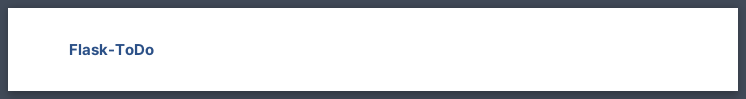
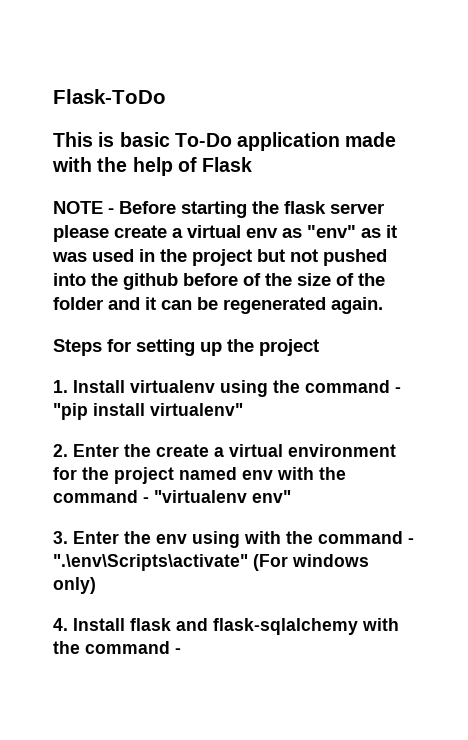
+ This is basic To-Do application made with the help of Flask
+ NOTE - Before starting the flask server please create a virtual env as "env" as it was used in the project but not pushed into the github before of the size of the folder and it can be regenerated again.
+ Steps for setting up the project
+ 1. Install virtualenv using the command - "pip install virtualenv"
+ 2. Enter the create a virtual environment for the project named env with the command - "virtualenv env"
+ 3. Enter the env using with the command - ".\env\Scripts\activate" (For windows only)
+ 4. Install flask and flask-sqlalchemy with the command -

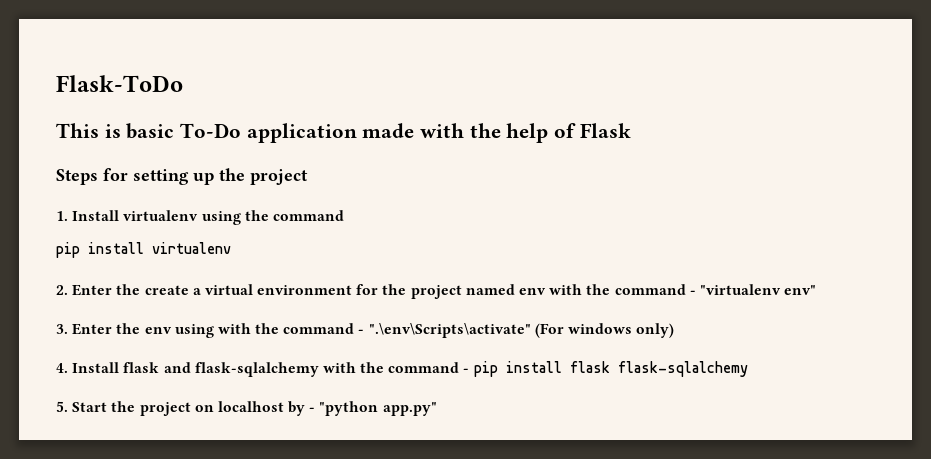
- NOTE - Before starting the flask server please create a virtual env as "env" as it was used in the project but not pushed into the github before of the size of the folder and it can be regenerated again.
- 1. Install virtualenv using the command - "pip install virtualenv"
+ 1. Install virtualenv using the command
+ pip install virtualenv
- 4. Install flask and flask-sqlalchemy with the command -
+ 4. Install flask and flask-sqlalchemy with the command - pip install flask flask-sqlalchemy
+ 5. Start the project on localhost by - "python app.py"

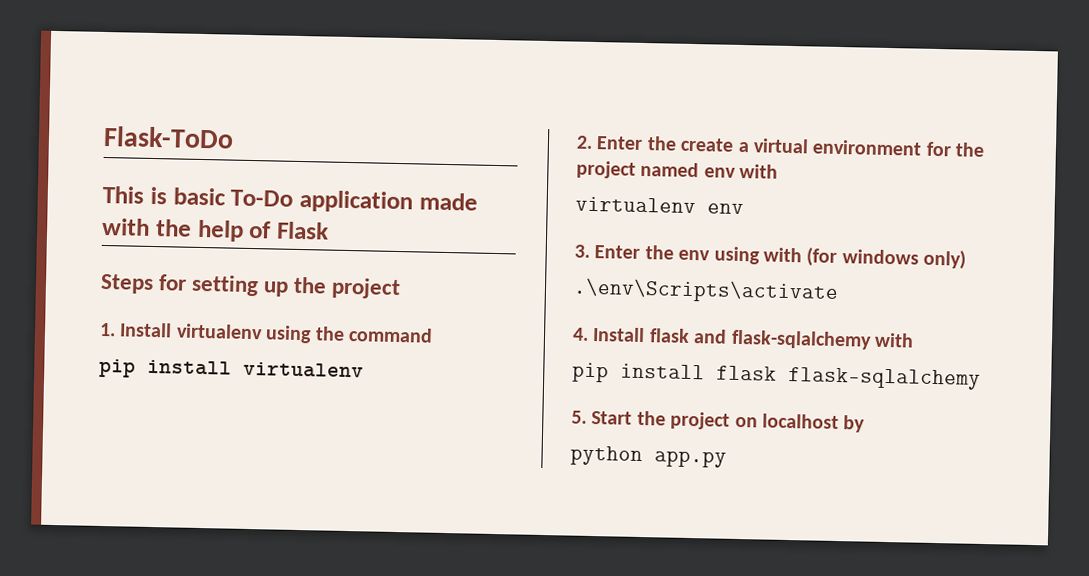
- 2. Enter the create a virtual environment for the project named env with the command - "virtualenv env"
+ 2. Enter the create a virtual environment for the project named env with
+ virtualenv env
- 3. Enter the env using with the command - ".\env\Scripts\activate" (For windows only)
+ 3. Enter the env using with (for windows only)
+ .\env\Scripts\activate
- 4. Install flask and flask-sqlalchemy with the command - pip install flask flask-sqlalchemy
+ 4. Install flask and flask-sqlalchemy with
+ pip install flask flask-sqlalchemy
- 5. Start the project on localhost by - "python app.py"
+ 5. Start the project on localhost by
+ python app.py

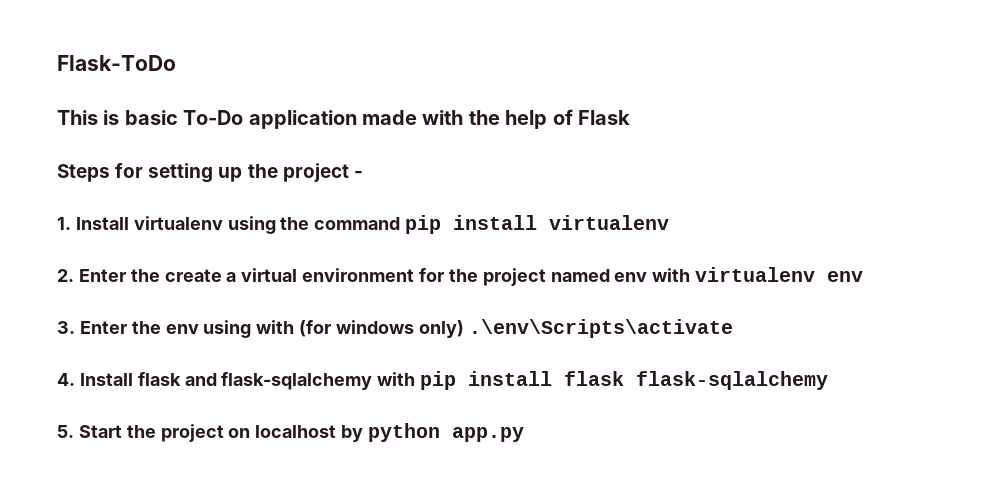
- Steps for setting up the project
+ Steps for setting up the project -
- 1. Install virtualenv using the command
- pip install virtualenv
+ 1. Install virtualenv using the command pip install virtualenv
- 2. Enter the create a virtual environment for the project named env with
- virtualenv env
+ 2. Enter the create a virtual environment for the project named env with virtualenv env
- 3. Enter the env using with (for windows only)
- .\env\Scripts\activate
+ 3. Enter the env using with (for windows only) .\env\Scripts\activate
- 4. Install flask and flask-sqlalchemy with
- pip install flask flask-sqlalchemy
+ 4. Install flask and flask-sqlalchemy with pip install flask flask-sqlalchemy
- 5. Start the project on localhost by
- python app.py
+ 5. Start the project on localhost by python app.py

